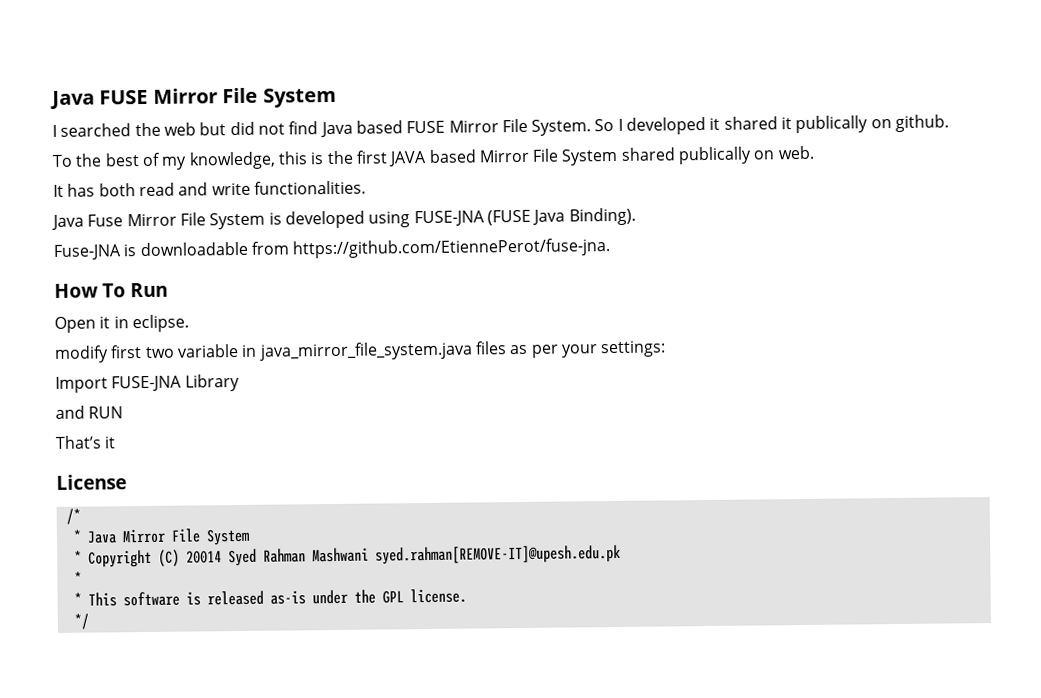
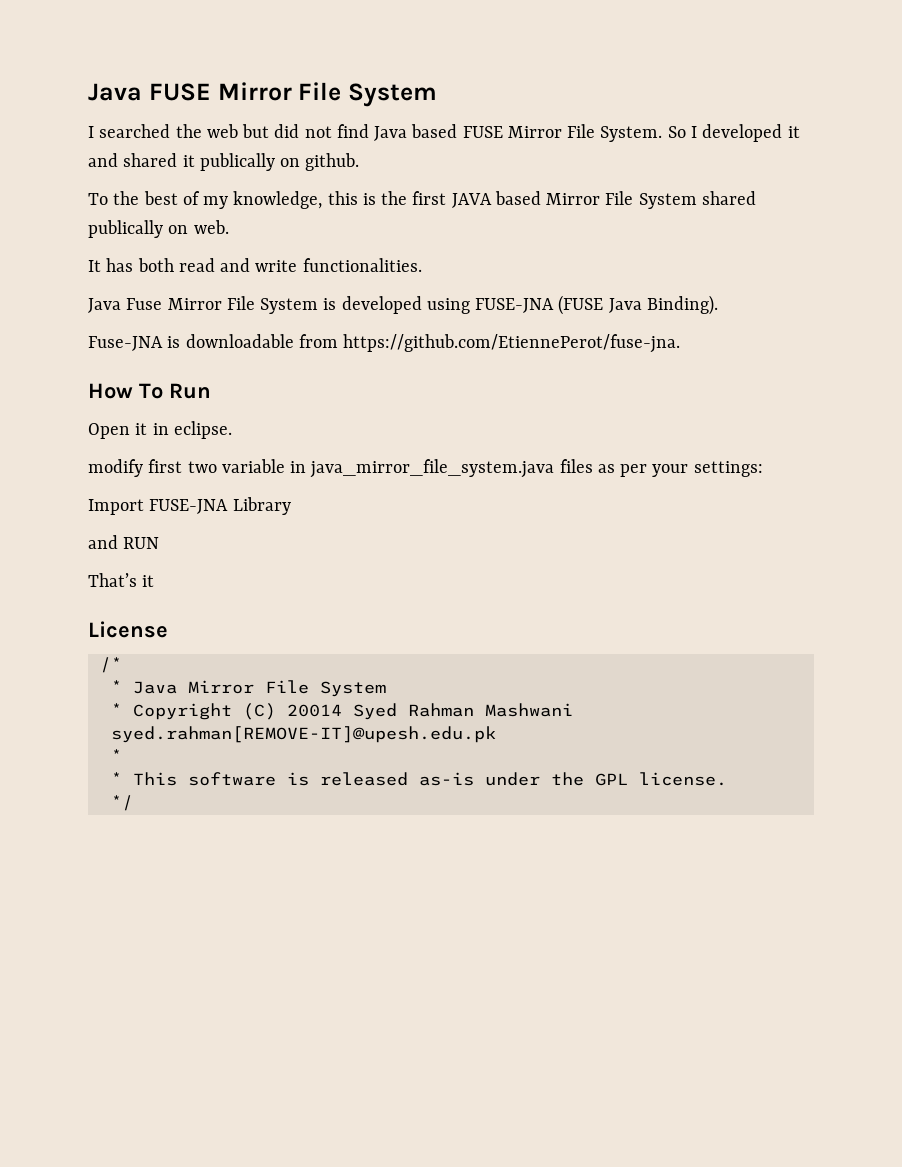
- So I developed it shared it publically on github.
+ So I developed it and shared it publically on github.

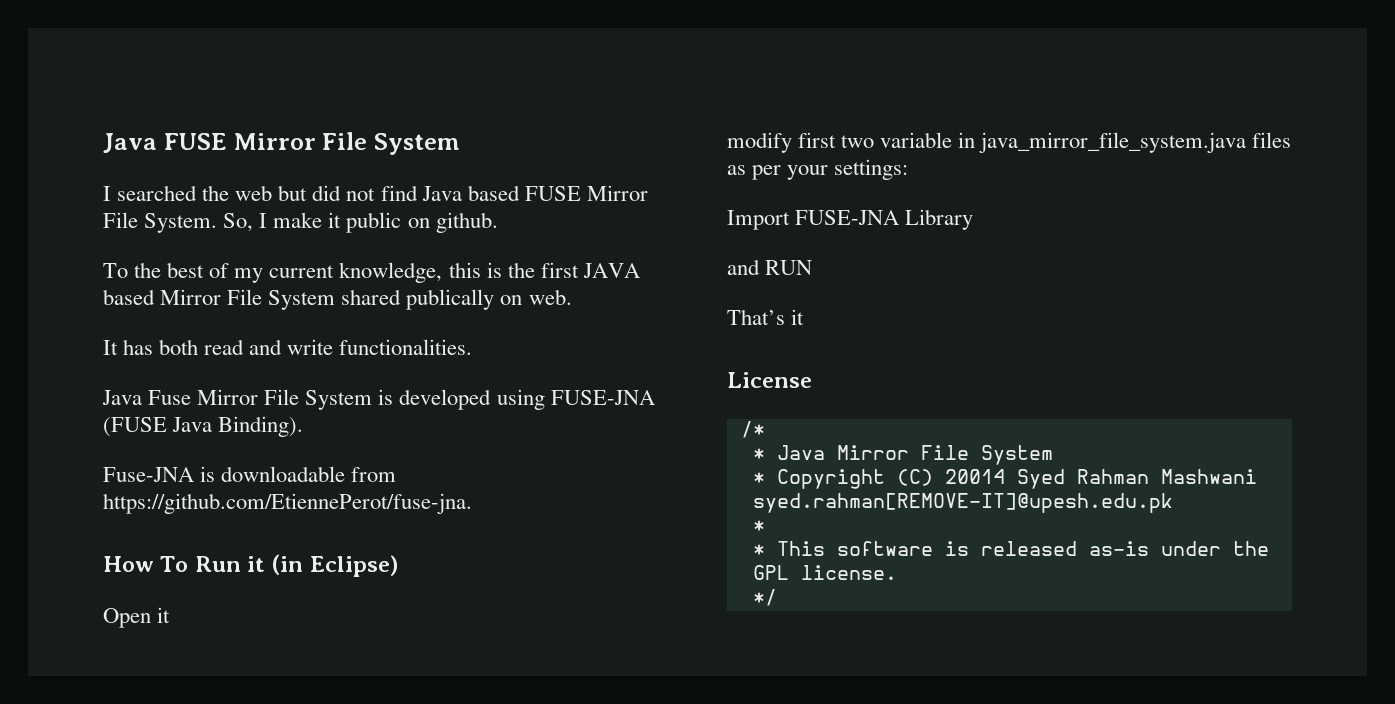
- So I developed it and shared it publically on github.
+ So, I make it public on github.
- To the best of my knowledge, this is the first JAVA based Mirror File System shared publically on web.
+ To the best of my current knowledge, this is the first JAVA based Mirror File System shared publically on web.
- How To Run
+ How To Run it (in Eclipse)
- Open it in eclipse.
+ Open it

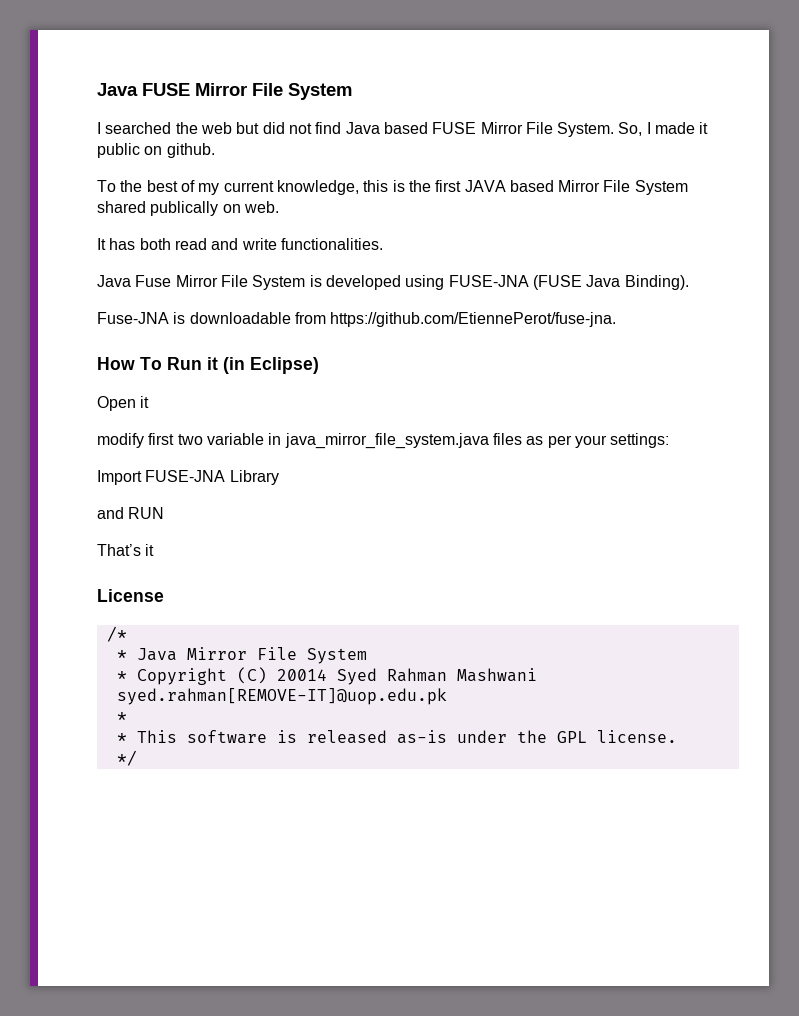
- So, I make it public on github.
+ So, I made it public on github.
- * Copyright (C) 20014 Syed Rahman Mashwani syed.rahman[REMOVE-IT]@upesh.edu.pk
+ * Copyright (C) 20014 Syed Rahman Mashwani syed.rahman[REMOVE-IT]@uop.edu.pk

